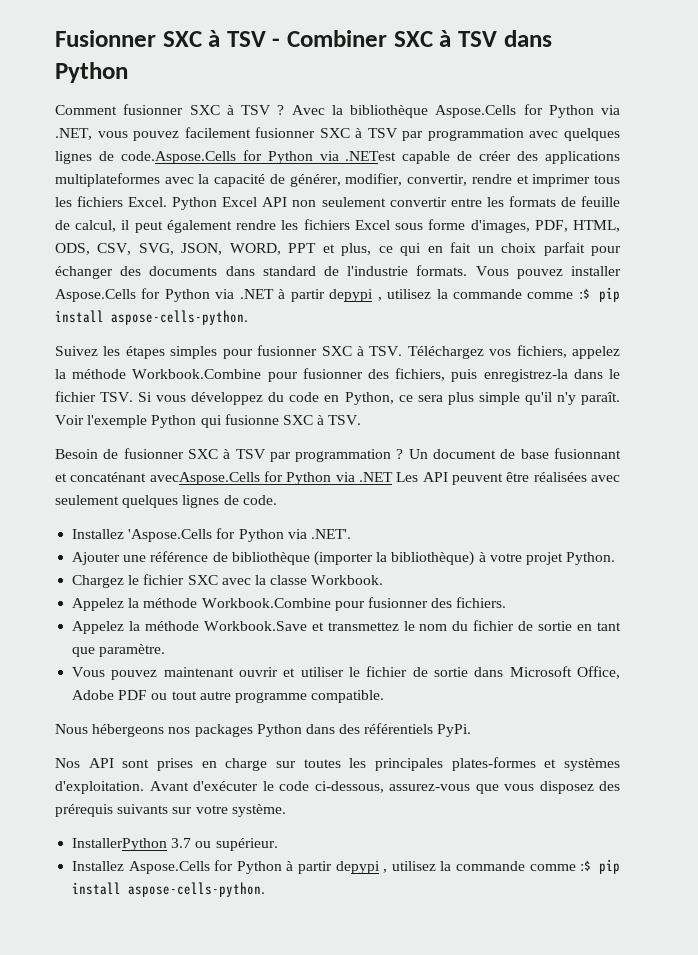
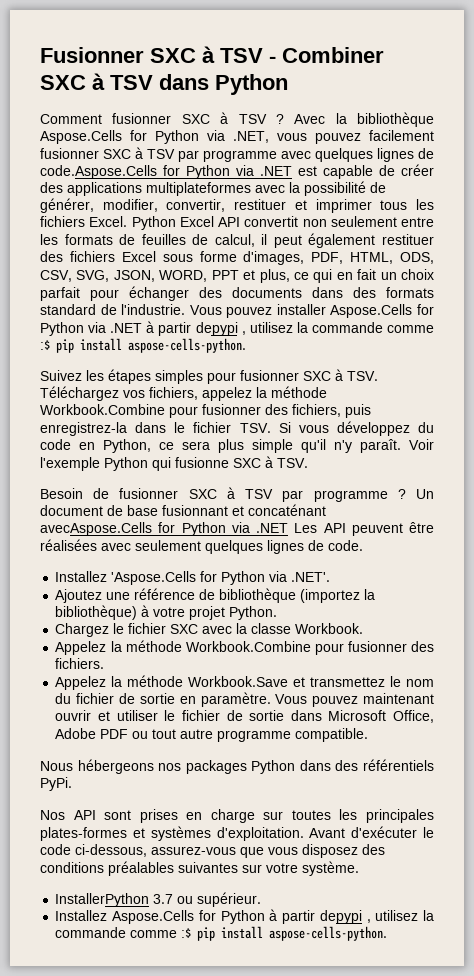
- Avec la bibliothèque Aspose.Cells for Python via .NET, vous pouvez facilement fusionner SXC à TSV par programmation avec quelques lignes de code.Aspose.Cells for Python via .NETest capable de créer des applications multiplateformes avec la capacité de générer, modifier, convertir, rendre et imprimer tous les fichiers Excel.
+ Avec la bibliothèque Aspose.Cells for Python via .NET, vous pouvez facilement fusionner SXC à TSV par programme avec quelques lignes de code.Aspose.Cells for Python via .NET est capable de créer des applications multiplateformes avec la possibilité de générer, modifier, convertir, restituer et imprimer tous les fichiers Excel.
- Python Excel API non seulement convertir entre les formats de feuille de calcul, il peut également rendre les fichiers Excel sous forme d'images, PDF, HTML, ODS, CSV, SVG, JSON, WORD, PPT et plus, ce qui en fait un choix parfait pour échanger des documents dans standard de l'industrie formats.
+ Python Excel API convertit non seulement entre les formats de feuilles de calcul, il peut également restituer des fichiers Excel sous forme d'images, PDF, HTML, ODS, CSV, SVG, JSON, WORD, PPT et plus, ce qui en fait un choix parfait pour échanger des documents dans des formats standard de l'industrie.
- Besoin de fusionner SXC à TSV par programmation ?
+ Besoin de fusionner SXC à TSV par programme ?
- Ajouter une référence de bibliothèque (importer la bibliothèque) à votre projet Python.
+ Ajoutez une référence de bibliothèque (importez la bibliothèque) à votre projet Python.
- Appelez la méthode Workbook.Save et transmettez le nom du fichier de sortie en tant que paramètre.
- Vous pouvez maintenant ouvrir et utiliser le fichier de sortie dans Microsoft Office, Adobe PDF ou tout autre programme compatible.
+ Appelez la méthode Workbook.Save et transmettez le nom du fichier de sortie en paramètre. Vous pouvez maintenant ouvrir et utiliser le fichier de sortie dans Microsoft Office, Adobe PDF ou tout autre programme compatible.
- Avant d'exécuter le code ci-dessous, assurez-vous que vous disposez des prérequis suivants sur votre système.
+ Avant d'exécuter le code ci-dessous, assurez-vous que vous disposez des conditions préalables suivantes sur votre système.

